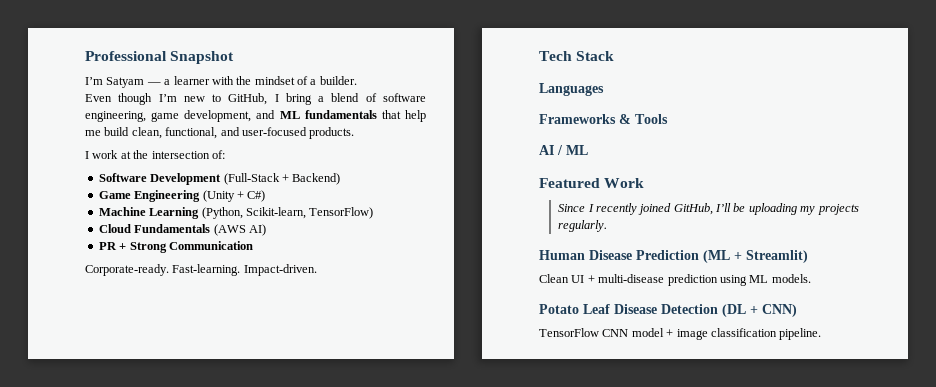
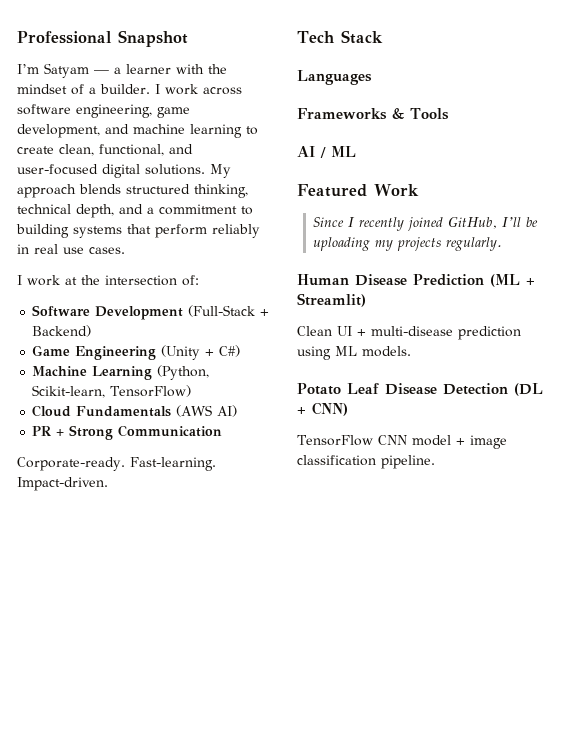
- I’m Satyam — a learner with the mindset of a builder.
- Even though I’m new to GitHub, I bring a blend of software engineering, game development, and ML fundamentals that help me build clean, functional, and user-focused products.
+ I’m Satyam — a learner with the mindset of a builder. I work across software engineering, game development, and machine learning to create clean, functional, and user-focused digital solutions. My approach blends structured thinking, technical depth, and a commitment to building systems that perform reliably in real use cases.

